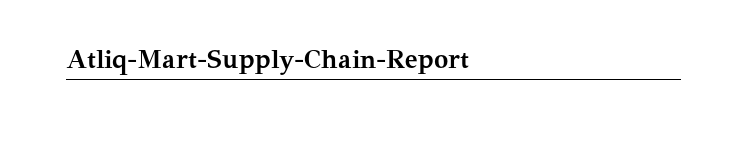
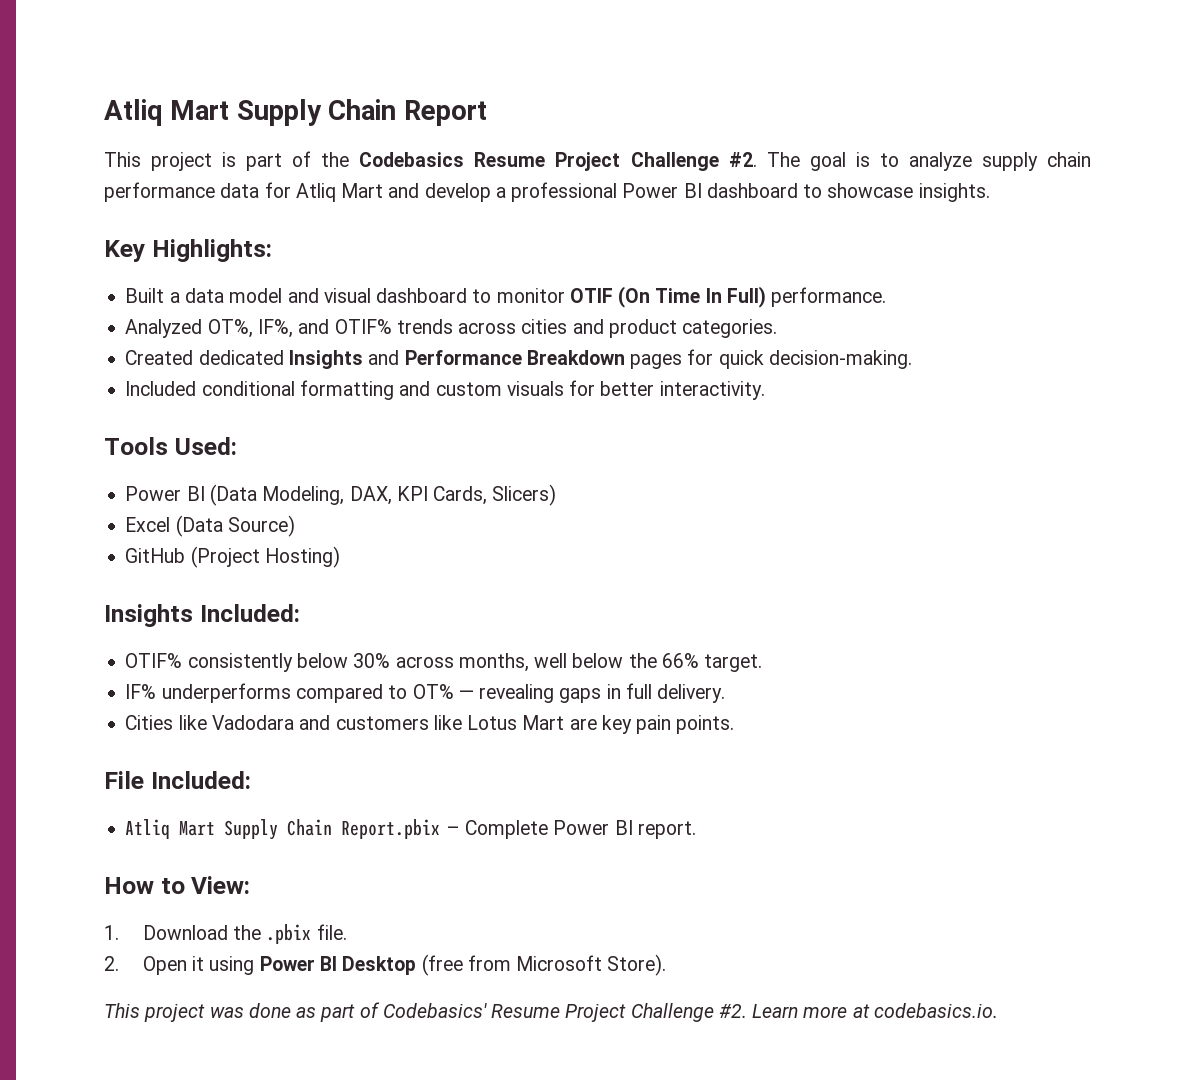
- Atliq-Mart-Supply-Chain-Report
+ Atliq Mart Supply Chain Report
+ This project is part of the Codebasics Resume Project Challenge #2. The goal is to analyze supply chain performance data for Atliq Mart and develop a professional Power BI dashboard to showcase insights.
+ Key Highlights:
+ Built a data model and visual dashboard to monitor OTIF (On Time In Full) performance.
+ Analyzed OT%, IF%, and OTIF% trends across cities and product categories.
+ Created dedicated Insights and Performance Breakdown pages for quick decision-making.
+ Included conditional formatting and custom visuals for better interactivity.
+ Tools Used:
+ Power BI (Data Modeling, DAX, KPI Cards, Slicers)
+ Excel (Data Source)
+ GitHub (Project Hosting)
+ Insights Included:
+ OTIF% consistently below 30% across months, well below the 66% target.
+ IF% underperforms compared to OT% — revealing gaps in full delivery.
+ Cities like Vadodara and customers like Lotus Mart are key pain points.
+ File Included:
+ Atliq Mart Supply Chain Report.pbix – Complete Power BI report.
+ How to View:
+ 1. Download the .pbix file.
+ 2. Open it using Power BI Desktop (free from Microsoft Store).
+ This project was done as part of Codebasics' Resume Project Challenge #2. Learn more at codebasics.io.

